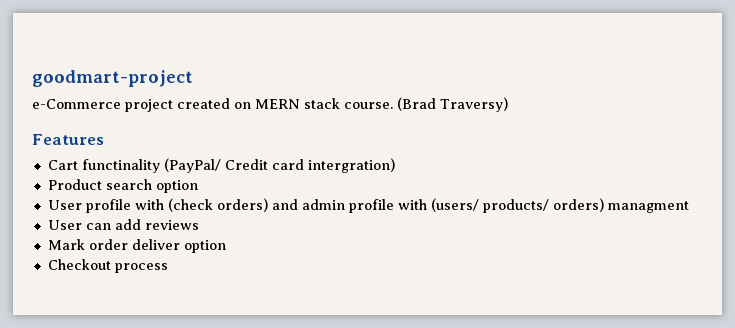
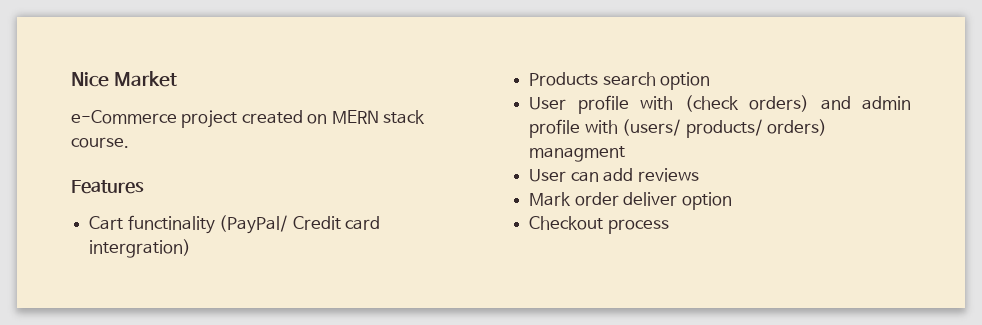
- goodmart-project
+ Nice Market
- (Brad Traversy)
- Product search option
+ Products search option

